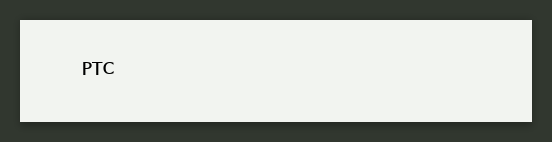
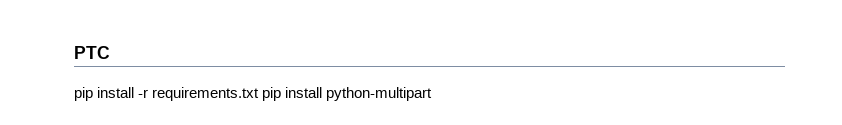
+ pip install -r requirements.txt pip install python-multipart

